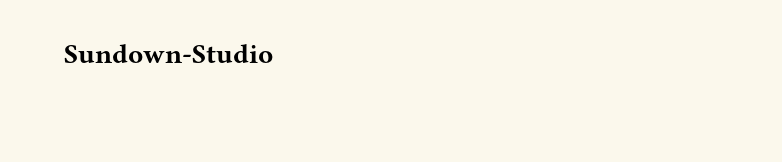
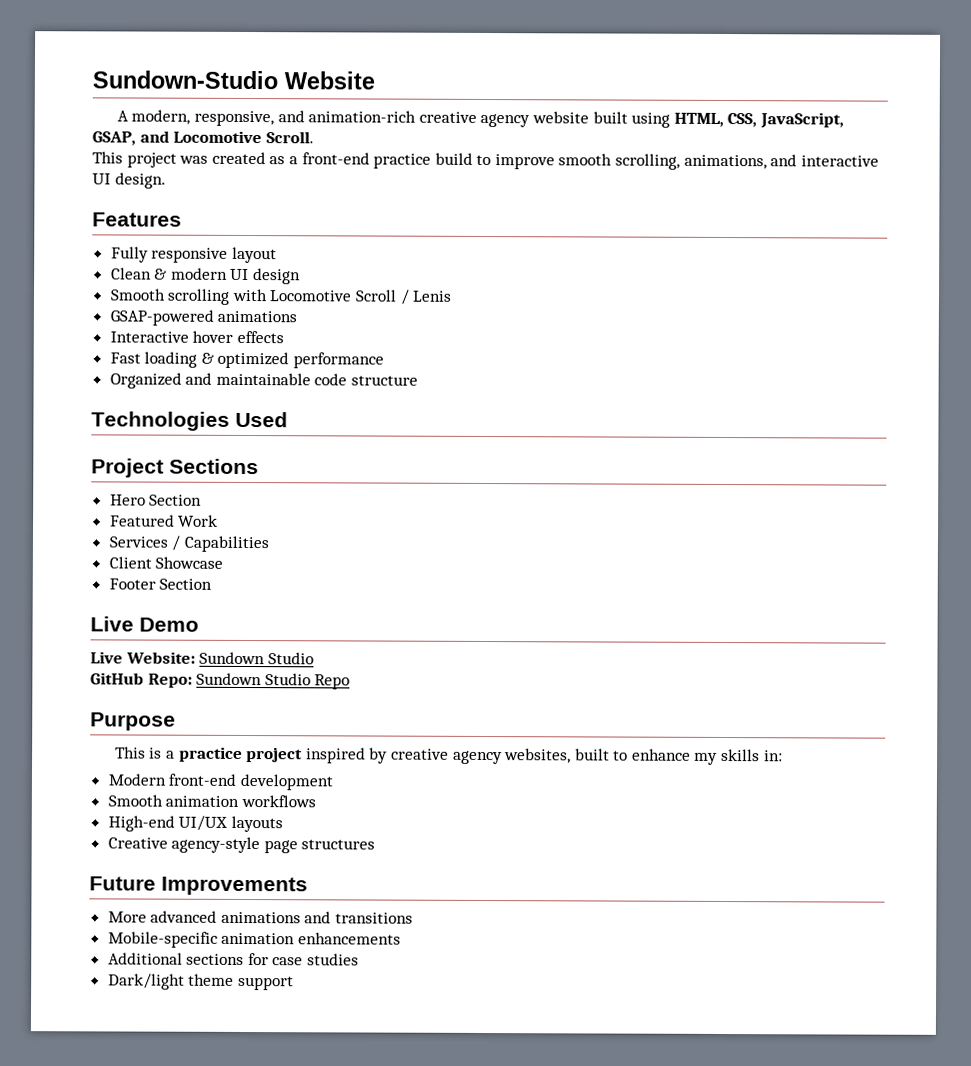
- Sundown-Studio
+ Sundown-Studio Website
+ A modern, responsive, and animation-rich creative agency website built using HTML, CSS, JavaScript, GSAP, and Locomotive Scroll.
+ This project was created as a front-end practice build to improve smooth scrolling, animations, and interactive UI design.
+ Features
+ Fully responsive layout
+ Clean & modern UI design
+ Smooth scrolling with Locomotive Scroll / Lenis
+ GSAP-powered animations
+ Interactive hover effects
+ Fast loading & optimized performance
+ Organized and maintainable code structure
+ Technologies Used
+ Project Sections
+ Hero Section
+ Featured Work
+ Services / Capabilities
+ Client Showcase
+ Footer Section
+ Live Demo
+ Live Website: Sundown Studio
+ GitHub Repo: Sundown Studio Repo
+ Purpose
+ This is a practice project inspired by creative agency websites, built to enhance my skills in:
+ Modern front-end development
+ Smooth animation workflows
+ High-end UI/UX layouts
+ Creative agency-style page structures
+ Future Improvements
+ More advanced animations and transitions
+ Mobile-specific animation enhancements
+ Additional sections for case studies
+ Dark/light theme support

